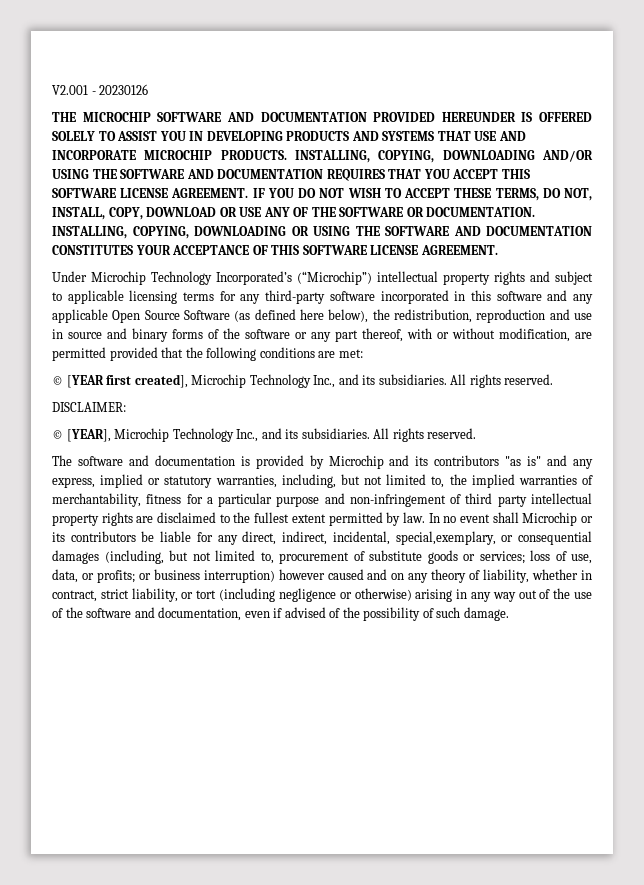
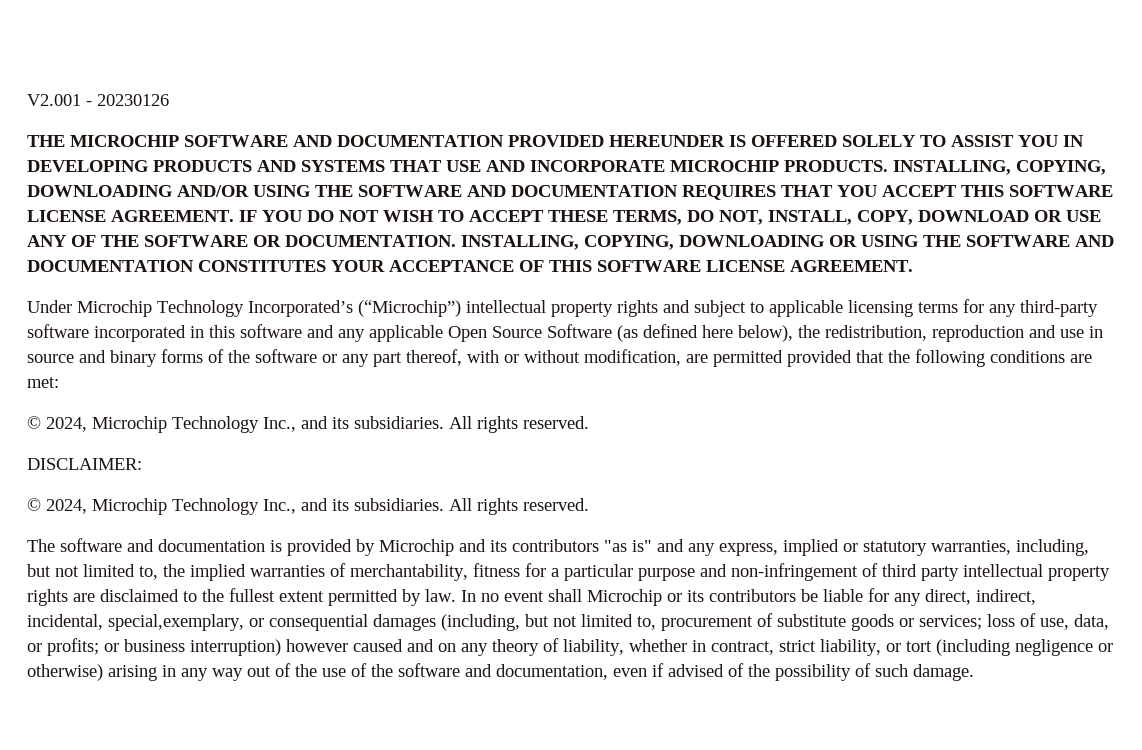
  Under Microchip Technology Incorporated’s (“Microchip”) intellectual property rights and subject to applicable licensing terms for any third-party software incorporated in this software and any applicable Open Source Software (as defined here below), the redistribution, reproduction and use in source and binary forms of the software or any part thereof, with or without modification, are permitted provided that the following conditions are met:
- © [YEAR first created], Microchip Technology Inc., and its subsidiaries.
+ © 2024, Microchip Technology Inc., and its subsidiaries.
  DISCLAIMER:
- © [YEAR], Microchip Technology Inc., and its subsidiaries.
+ © 2024, Microchip Technology Inc., and its subsidiaries.

